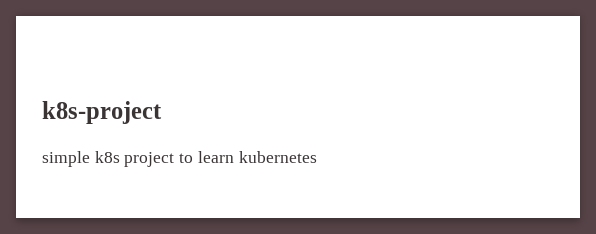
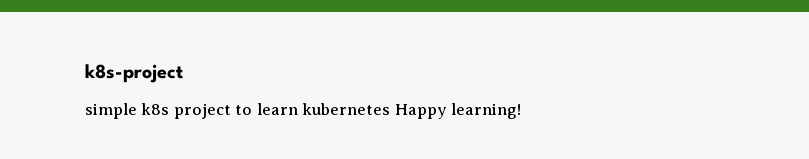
- simple k8s project to learn kubernetes
+ simple k8s project to learn kubernetes Happy learning!

